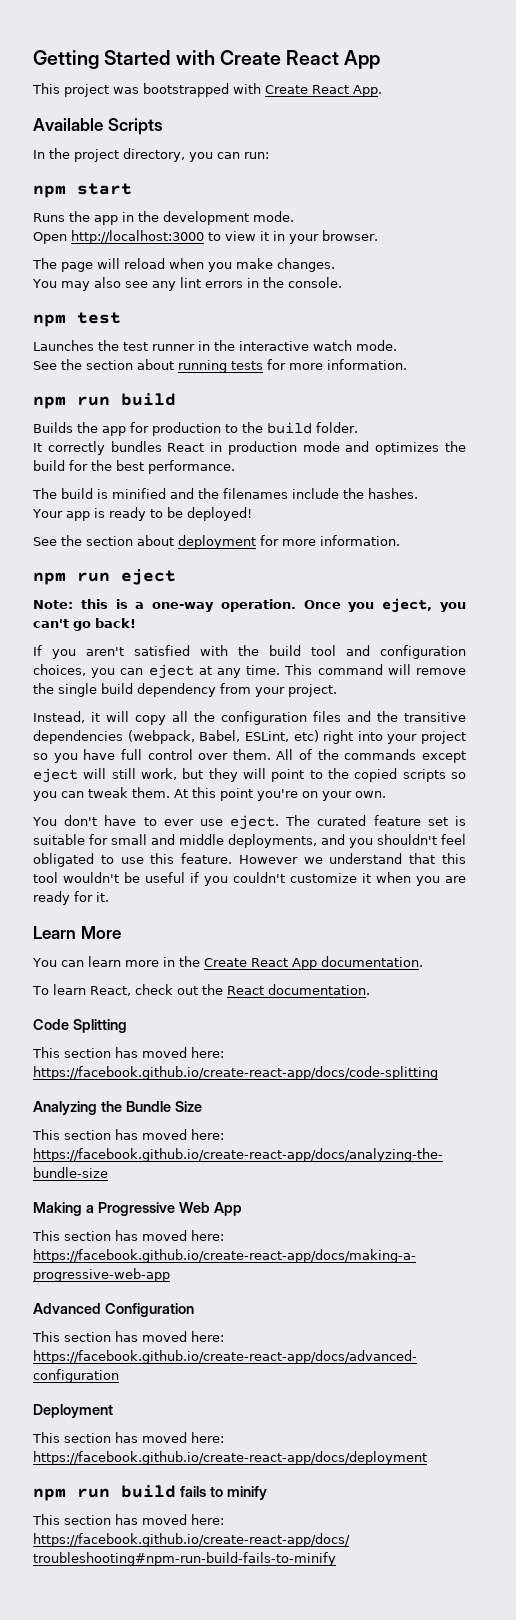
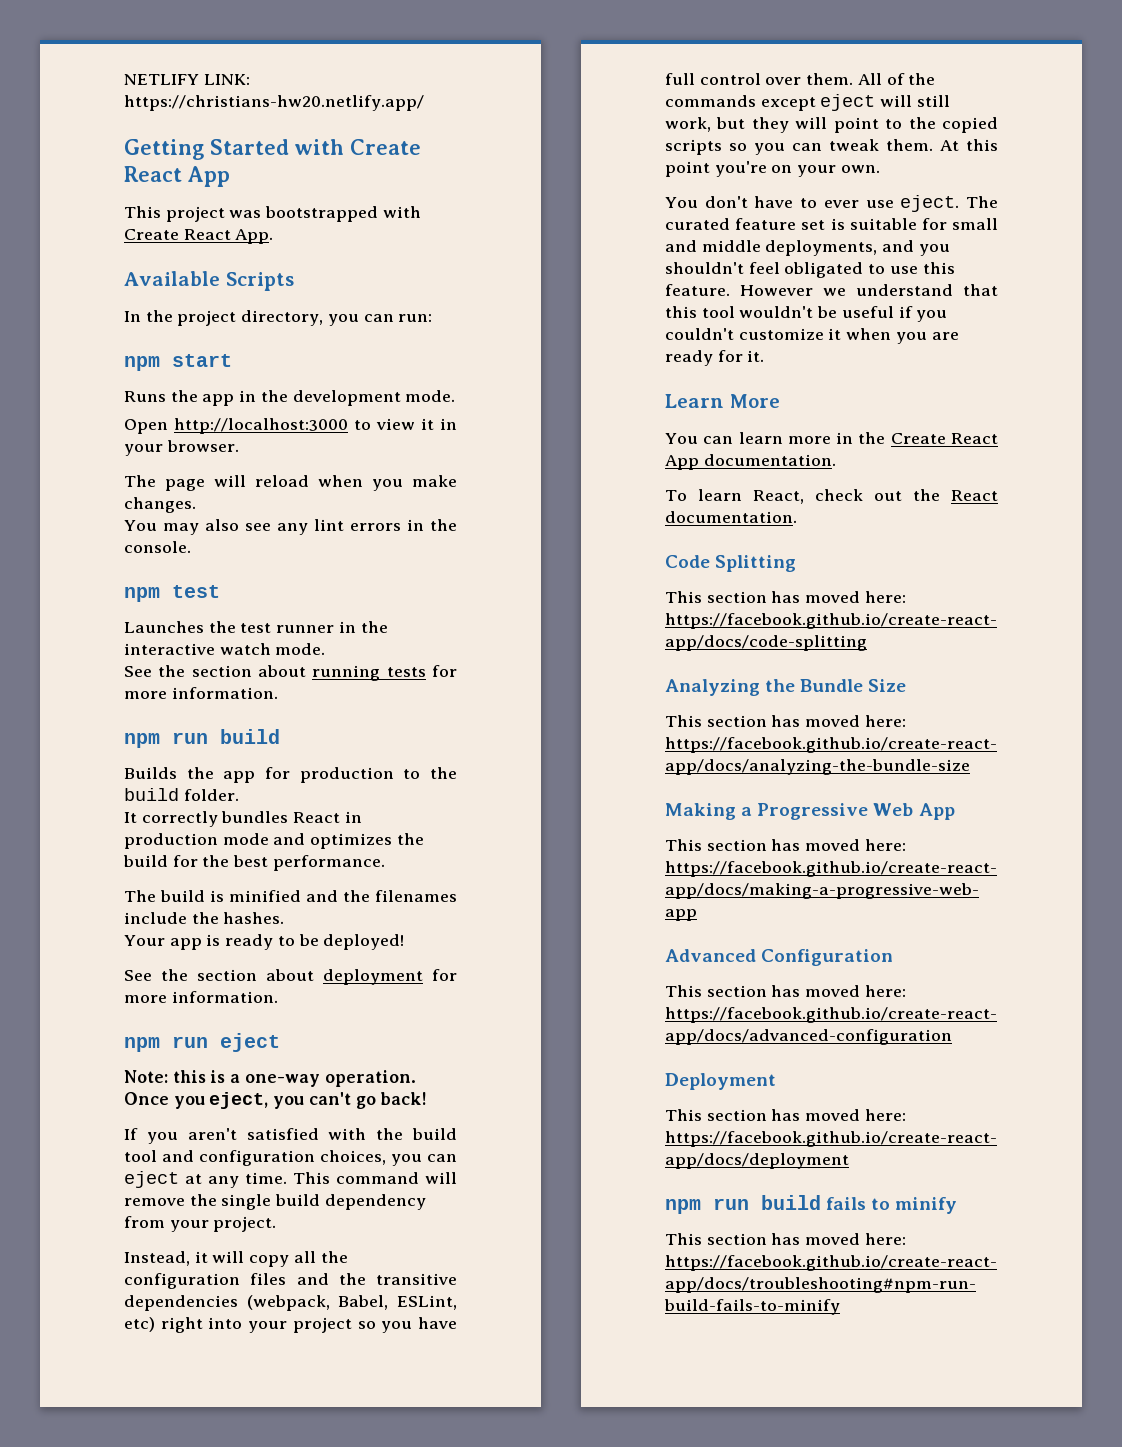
+ NETLIFY LINK: https://christians-hw20.netlify.app/

